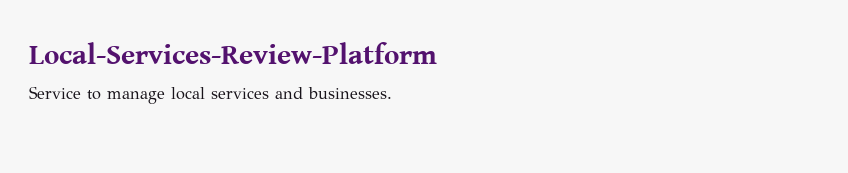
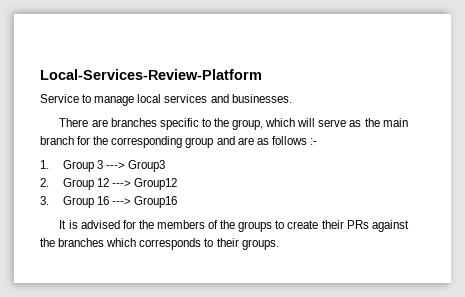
+ There are branches specific to the group, which will serve as the main branch for the corresponding group and are as follows :-
+ 1. Group 3 ---> Group3
+ 2. Group 12 ---> Group12
+ 3. Group 16 ---> Group16
+ It is advised for the members of the groups to create their PRs against the branches which corresponds to their groups.

